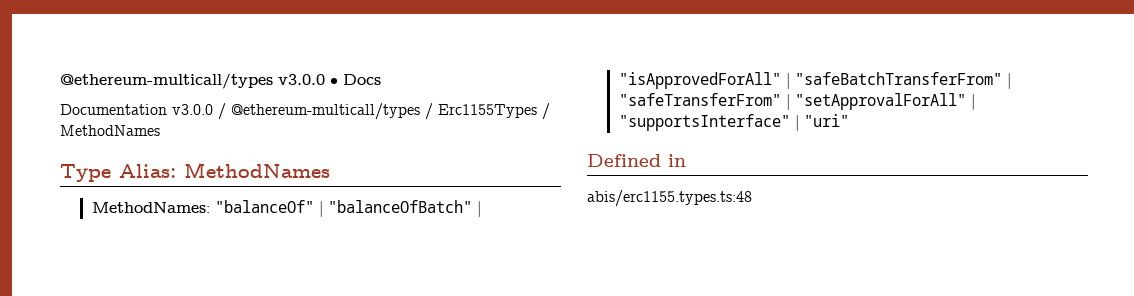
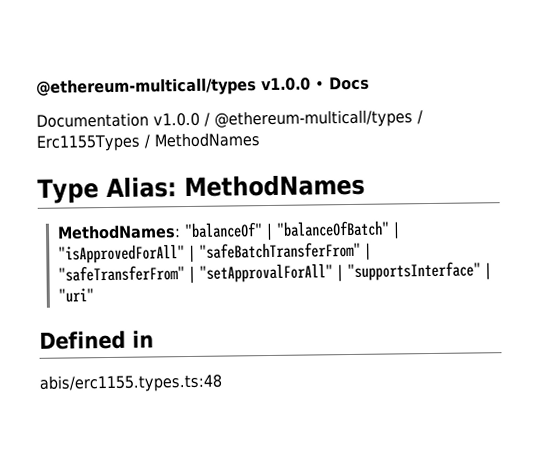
- @ethereum-multicall/types v3.0.0 • Docs
+ @ethereum-multicall/types v1.0.0 • Docs
- Documentation v3.0.0 / @ethereum-multicall/types / Erc1155Types / MethodNames
+ Documentation v1.0.0 / @ethereum-multicall/types / Erc1155Types / MethodNames

